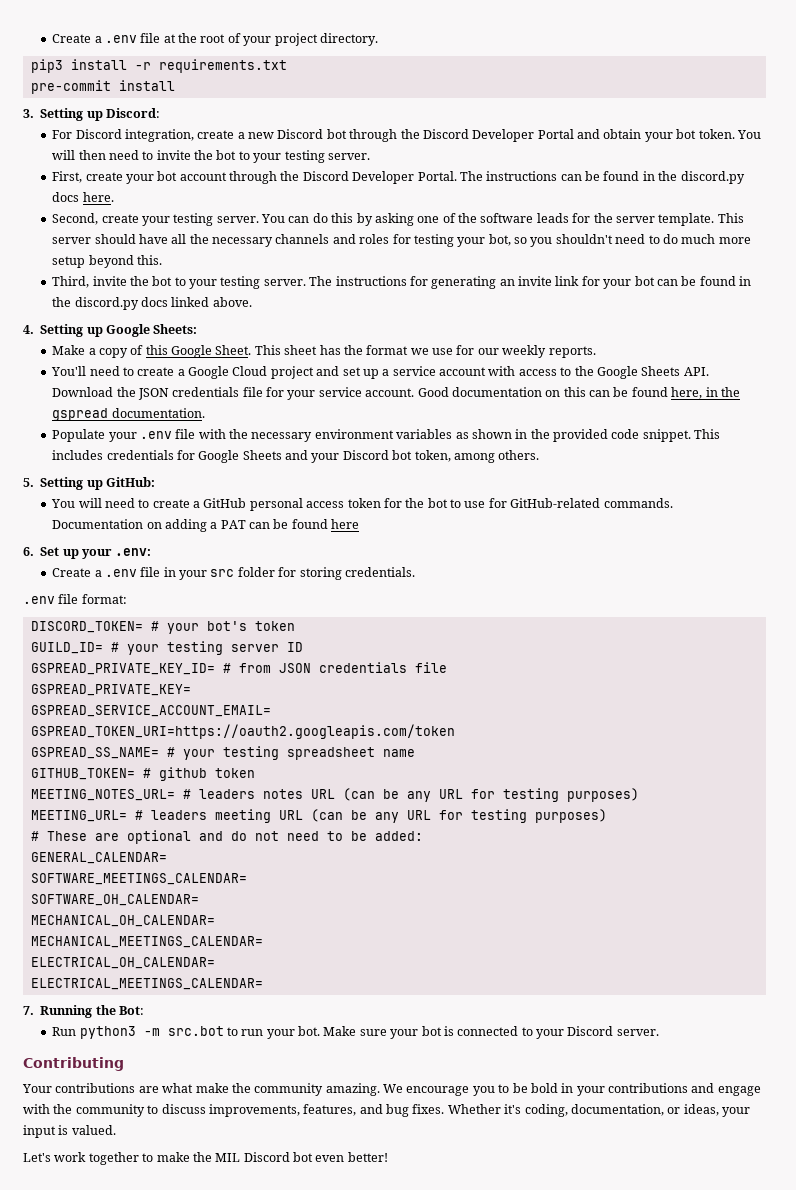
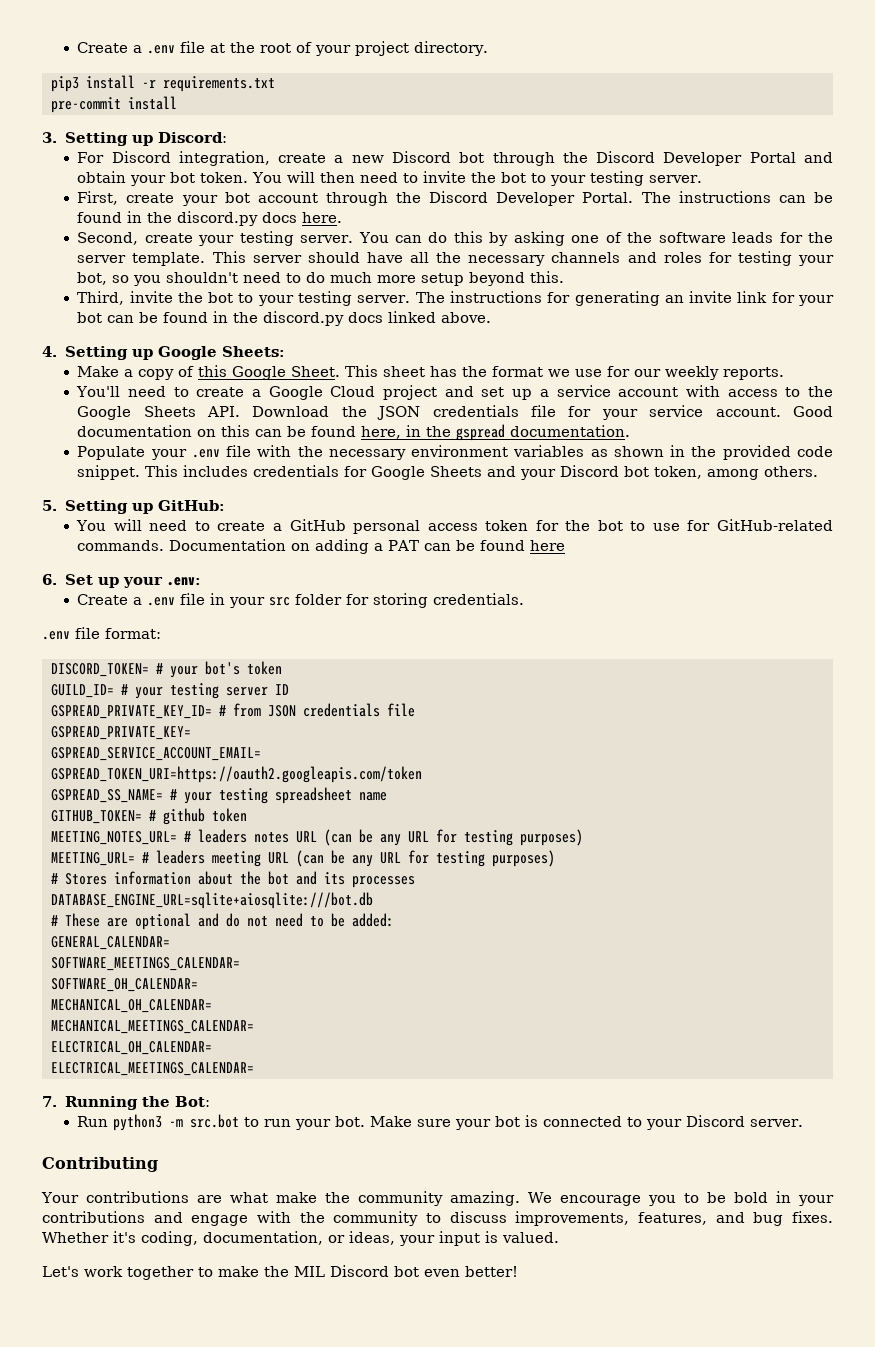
+ # Stores information about the bot and its processes
+ DATABASE_ENGINE_URL=sqlite+aiosqlite:///bot.db

